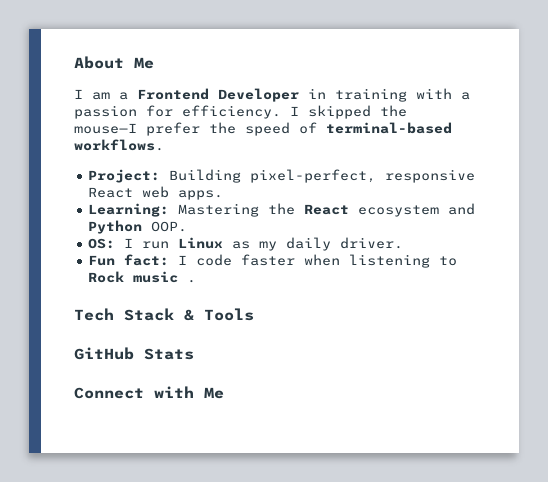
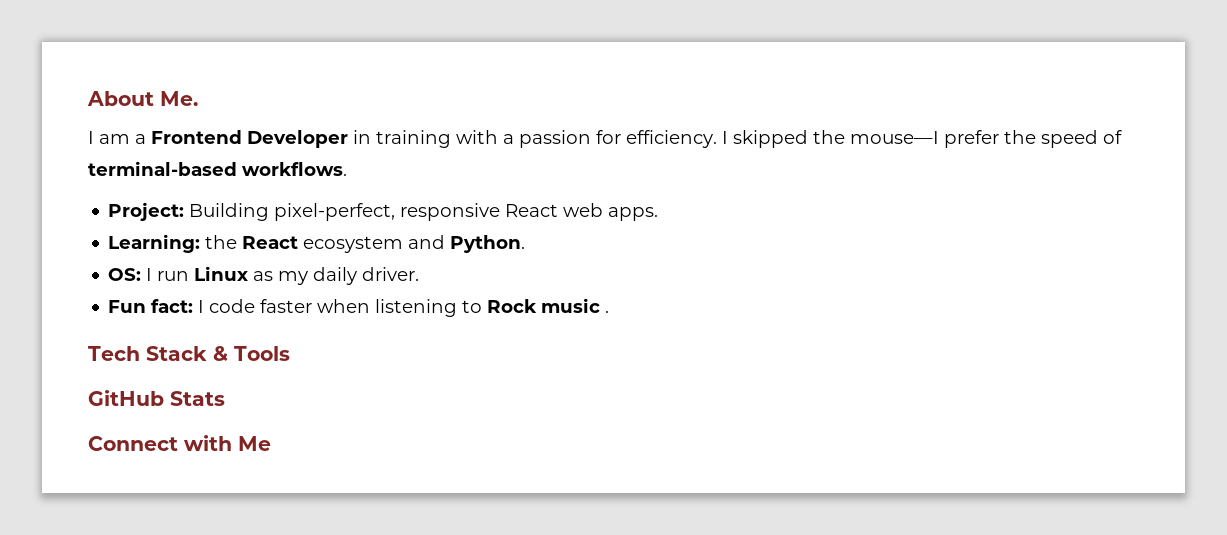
- About Me
+ About Me.
- Learning: Mastering the React ecosystem and Python OOP.
+ Learning: the React ecosystem and Python.

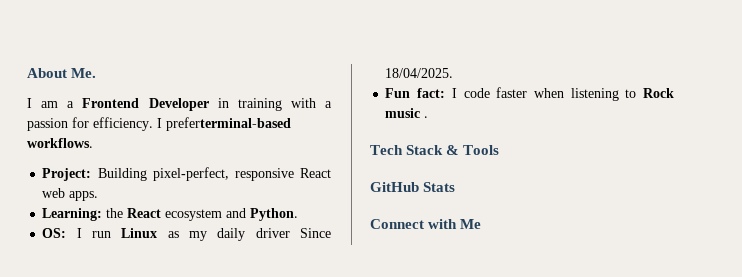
- I skipped the mouse—I prefer the speed of terminal-based workflows.
+ I preferterminal-based workflows.
- OS: I run Linux as my daily driver.
+ OS: I run Linux as my daily driver Since 18/04/2025.

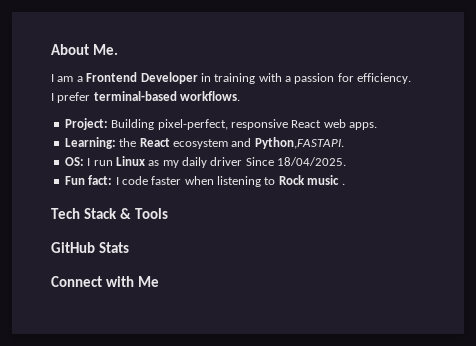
- I preferterminal-based workflows.
+ I prefer terminal-based workflows.
- Learning: the React ecosystem and Python.
+ Learning: the React ecosystem and Python,FASTAPI.

